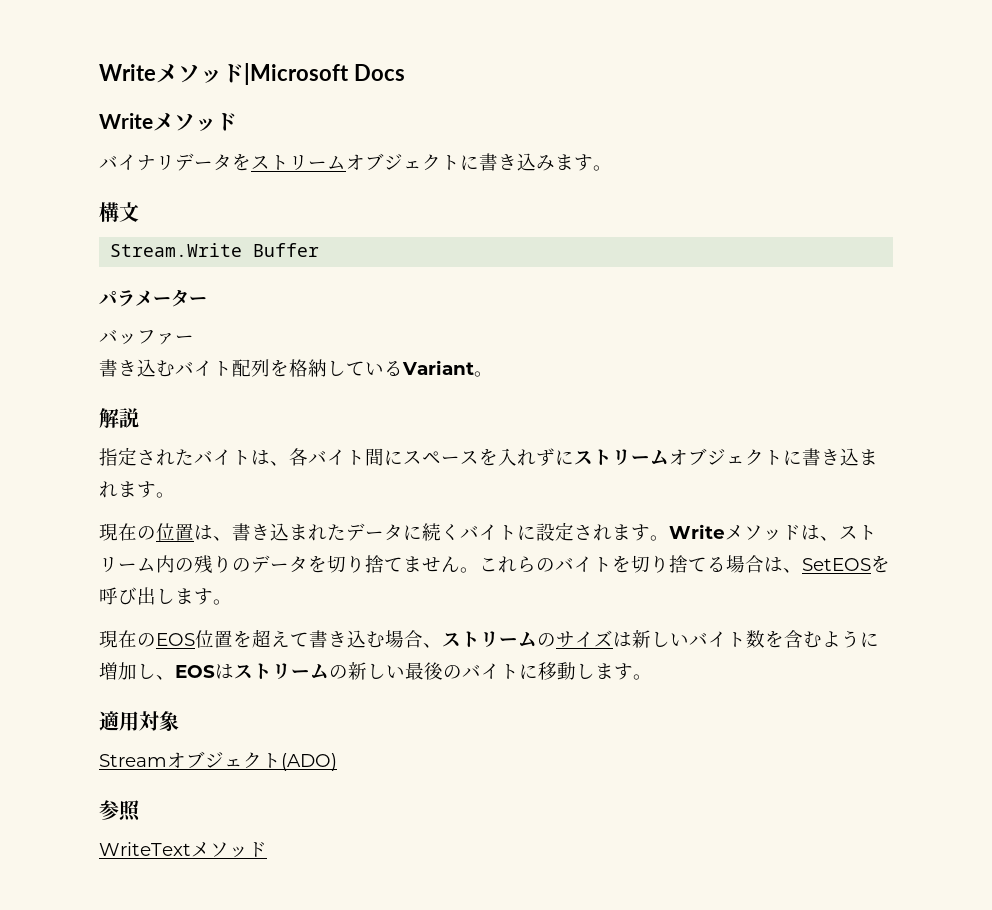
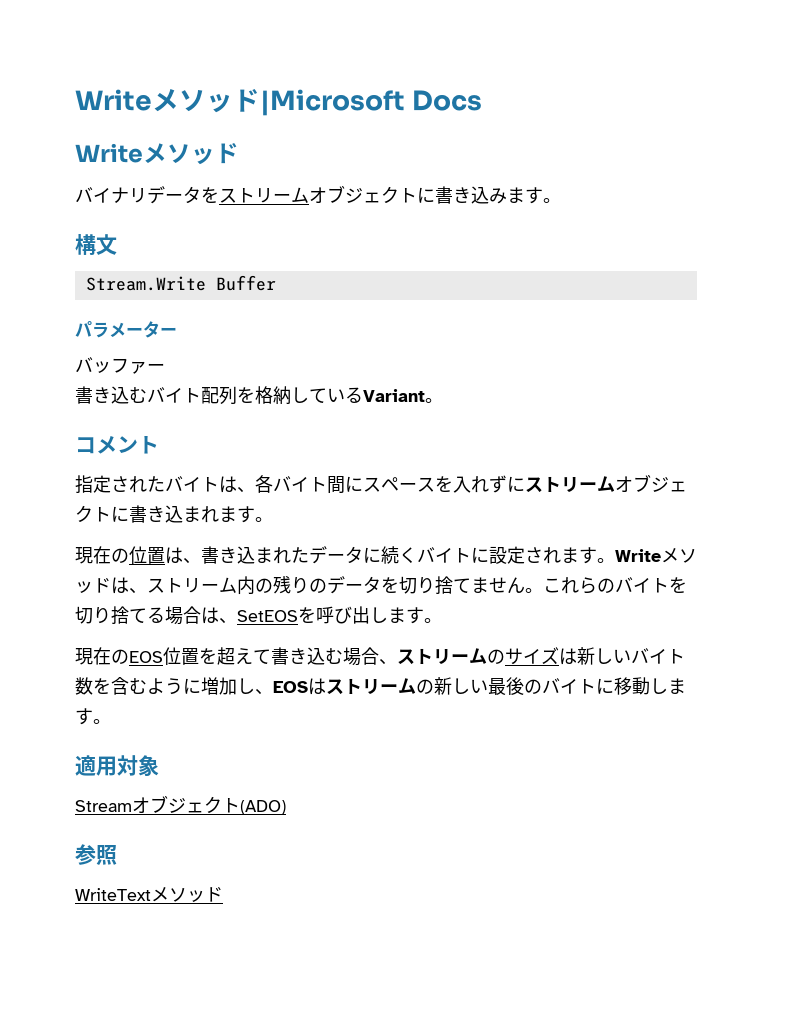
- 解説
+ コメント

